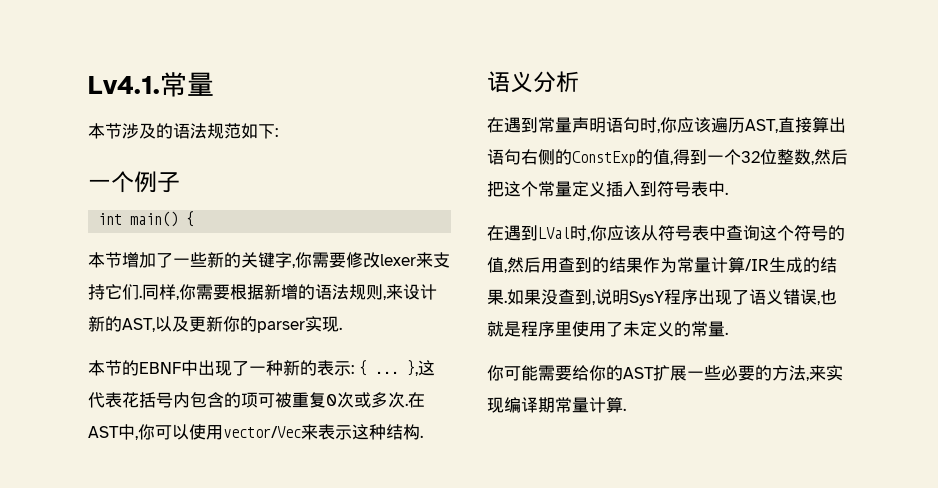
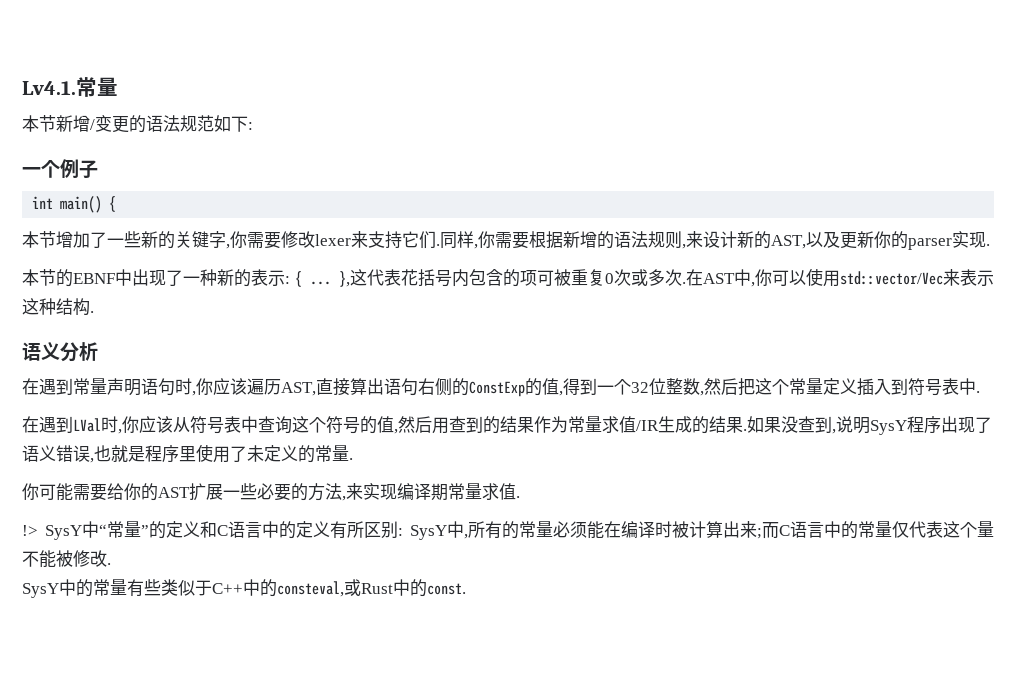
- 本节涉及的语法规范如下:
+ 本节新增/变更的语法规范如下:
- 在AST中,你可以使用vector/Vec来表示这种结构.
+ 在AST中,你可以使用std::vector/Vec来表示这种结构.
- 在遇到LVal时,你应该从符号表中查询这个符号的值,然后用查到的结果作为常量计算/IR生成的结果.
+ 在遇到LVal时,你应该从符号表中查询这个符号的值,然后用查到的结果作为常量求值/IR生成的结果.
- 你可能需要给你的AST扩展一些必要的方法,来实现编译期常量计算.
+ 你可能需要给你的AST扩展一些必要的方法,来实现编译期常量求值.
+ !> SysY中“常量”的定义和C语言中的定义有所区别: SysY中,所有的常量必须能在编译时被计算出来;而C语言中的常量仅代表这个量不能被修改.
+ SysY中的常量有些类似于C++中的consteval,或Rust中的const.

